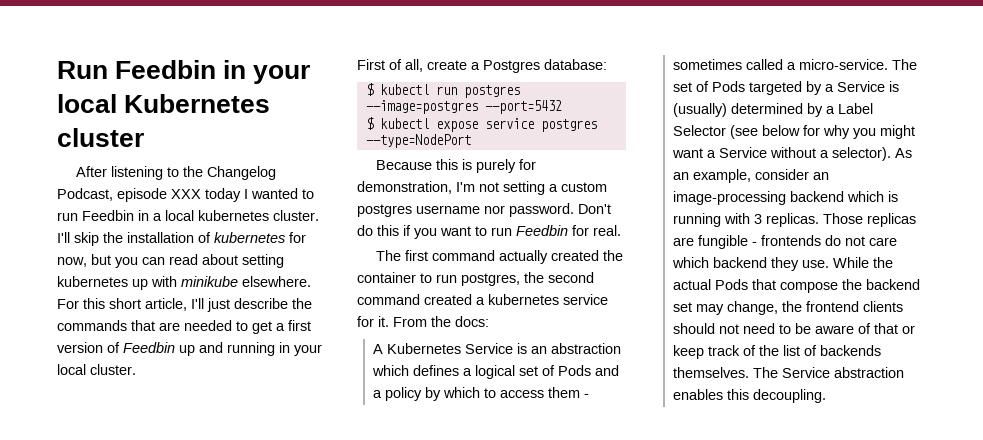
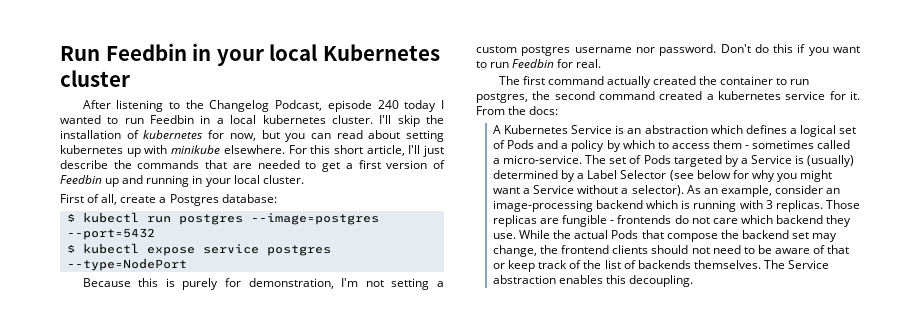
- After listening to the Changelog Podcast, episode XXX today I wanted to run Feedbin in a local kubernetes cluster.
+ After listening to the Changelog Podcast, episode 240 today I wanted to run Feedbin in a local kubernetes cluster.

